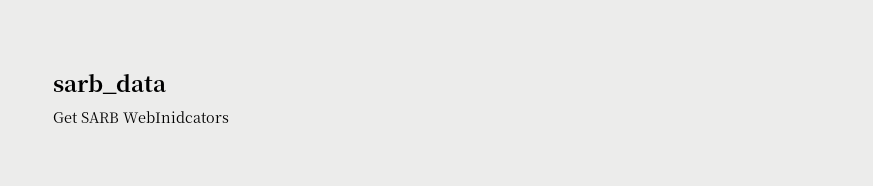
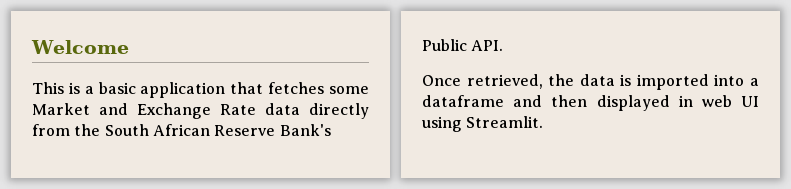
- sarb_data
- Get SARB WebInidcators
+ Welcome
+ This is a basic application that fetches some Market and Exchange Rate data directly from the South African Reserve Bank's Public API.
+ Once retrieved, the data is imported into a dataframe and then displayed in web UI using Streamlit.

